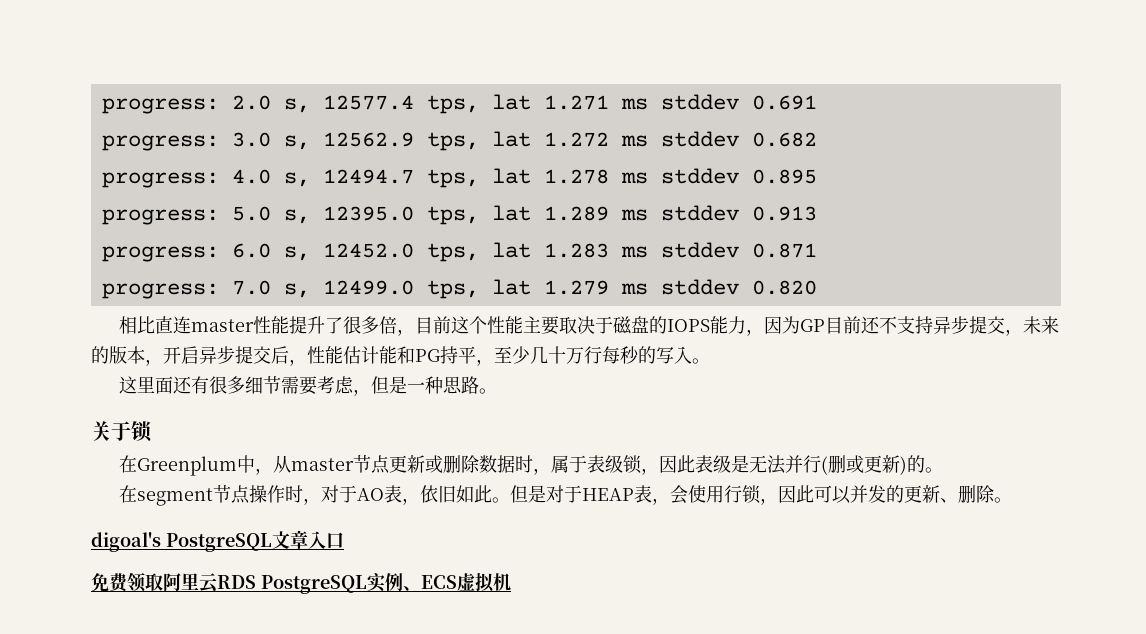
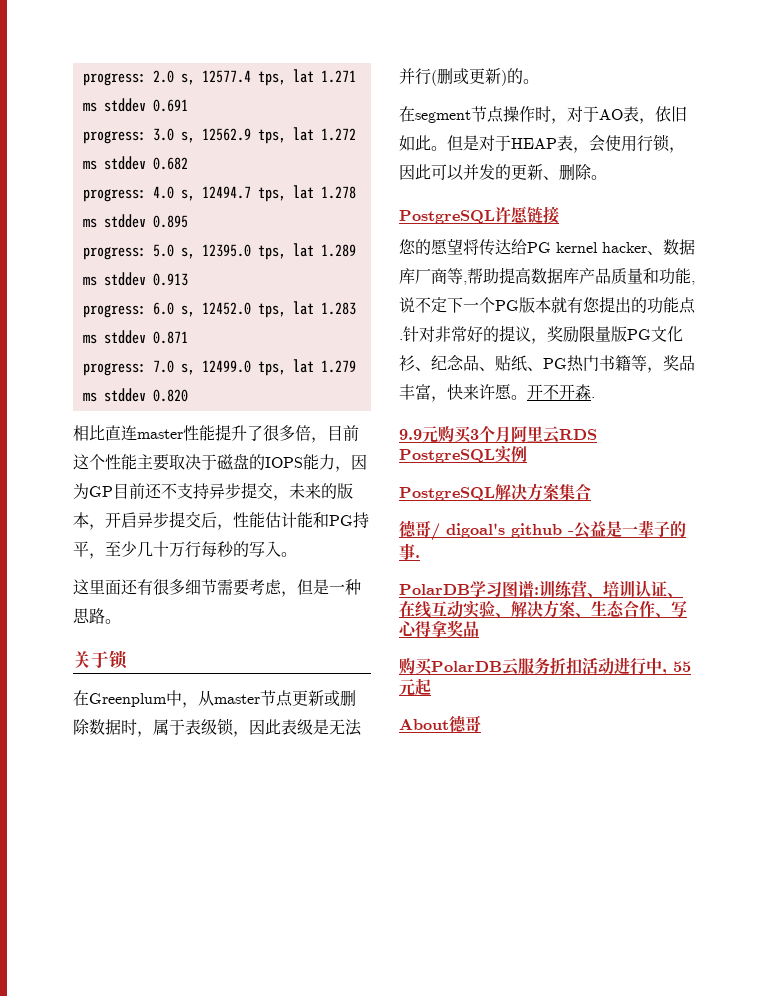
- digoal's PostgreSQL文章入口
- 免费领取阿里云RDS PostgreSQL实例、ECS虚拟机
+ PostgreSQL许愿链接
+ 您的愿望将传达给PG kernel hacker、数据库厂商等,帮助提高数据库产品质量和功能,说不定下一个PG版本就有您提出的功能点.针对非常好的提议，奖励限量版PG文化衫、纪念品、贴纸、PG热门书籍等，奖品丰富，快来许愿。开不开森.
+ 9.9元购买3个月阿里云RDS PostgreSQL实例
+ PostgreSQL解决方案集合
+ 德哥/ digoal's github -公益是一辈子的事.
+ PolarDB学习图谱:训练营、培训认证、在线互动实验、解决方案、生态合作、写心得拿奖品
+ 购买PolarDB云服务折扣活动进行中, 55元起
+ About德哥

